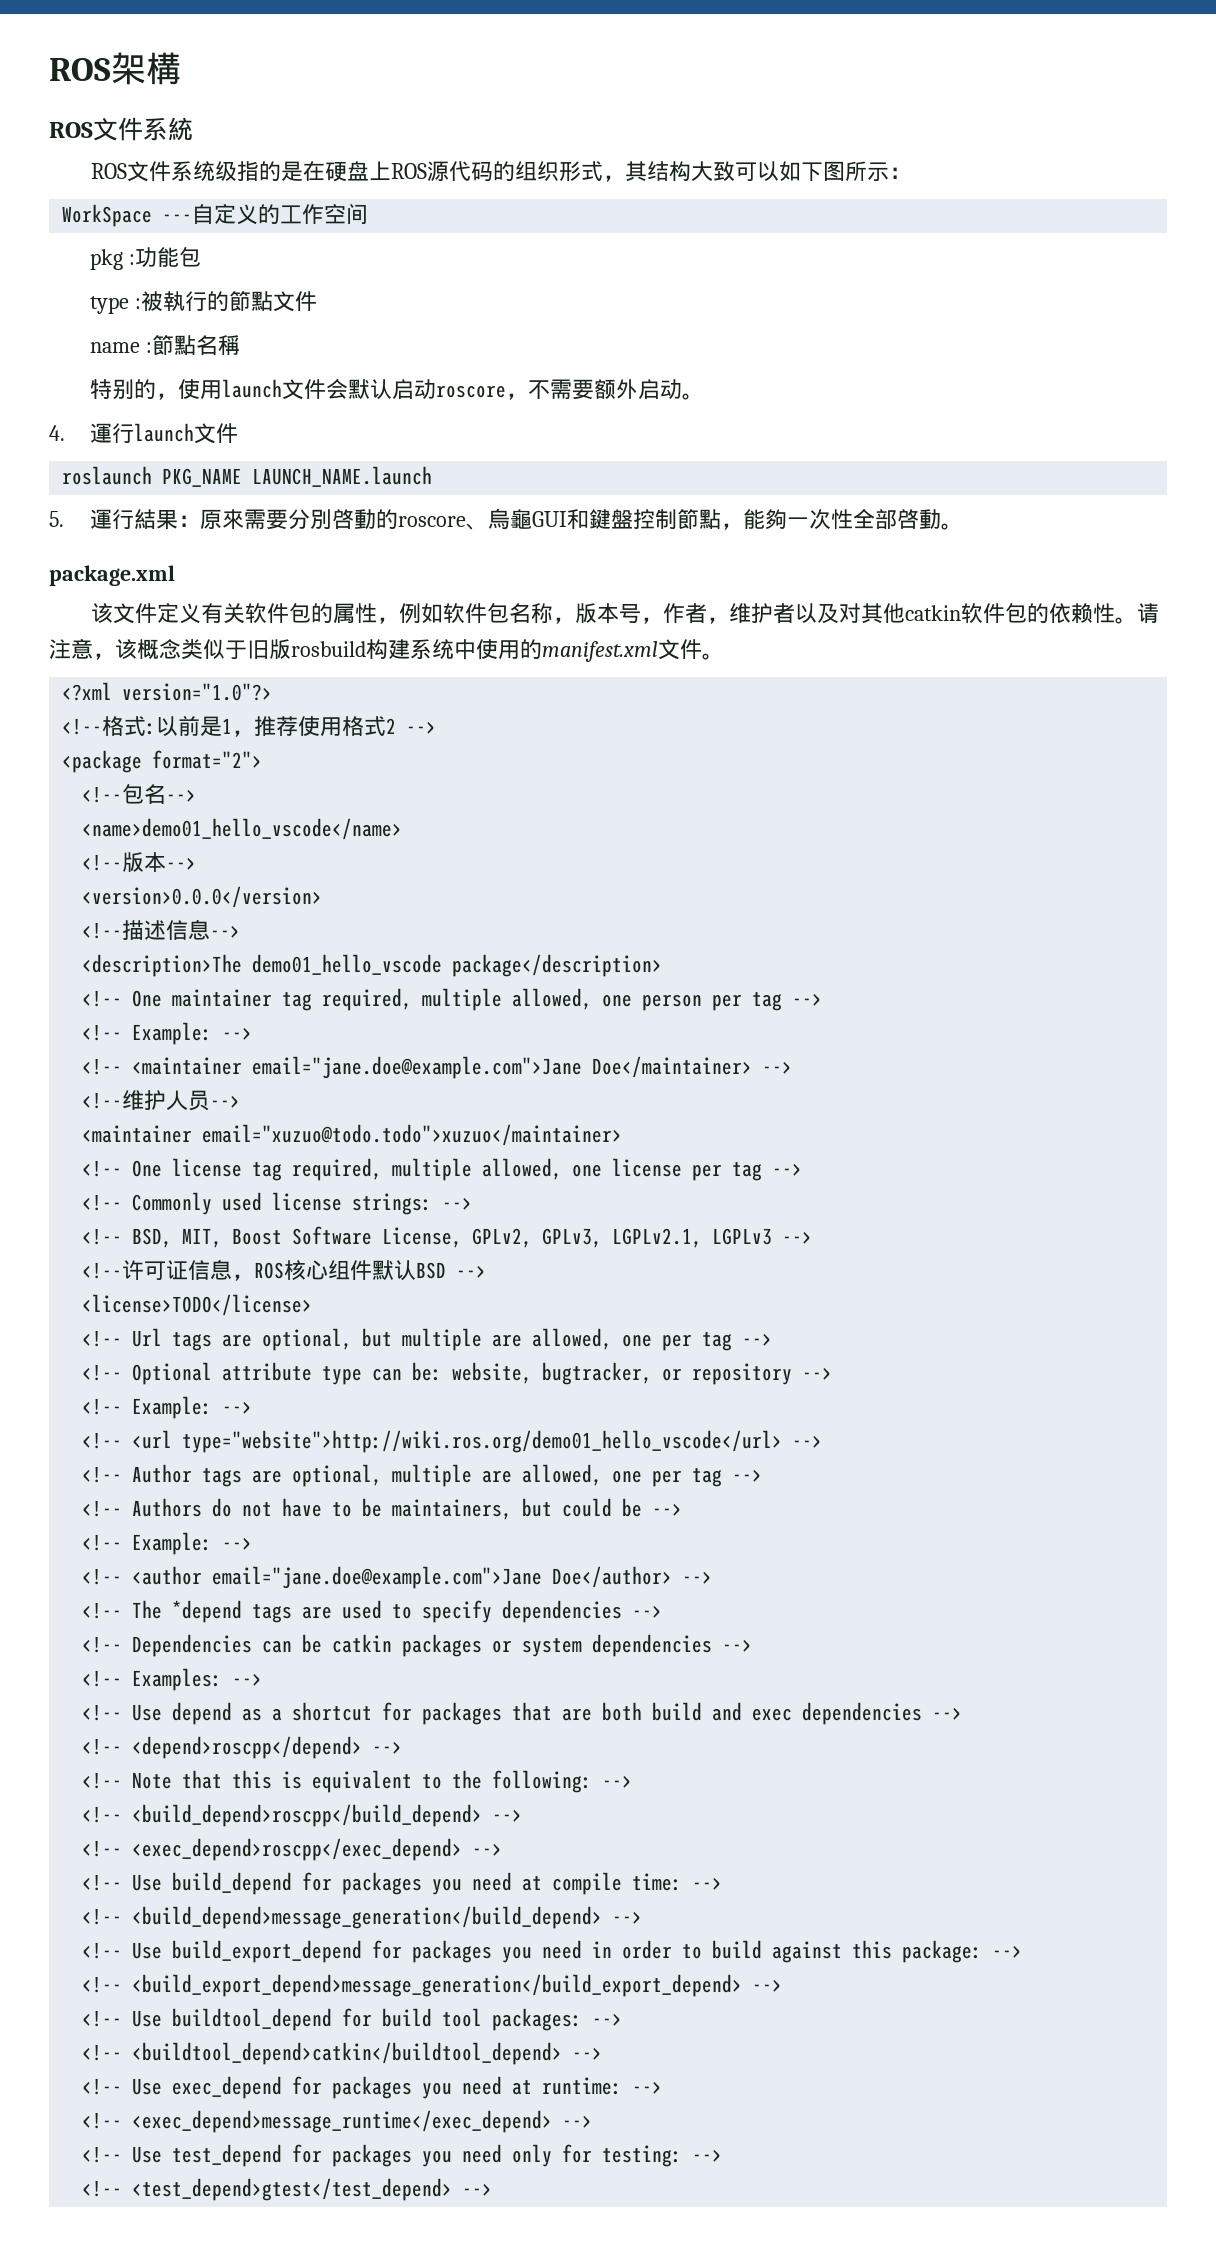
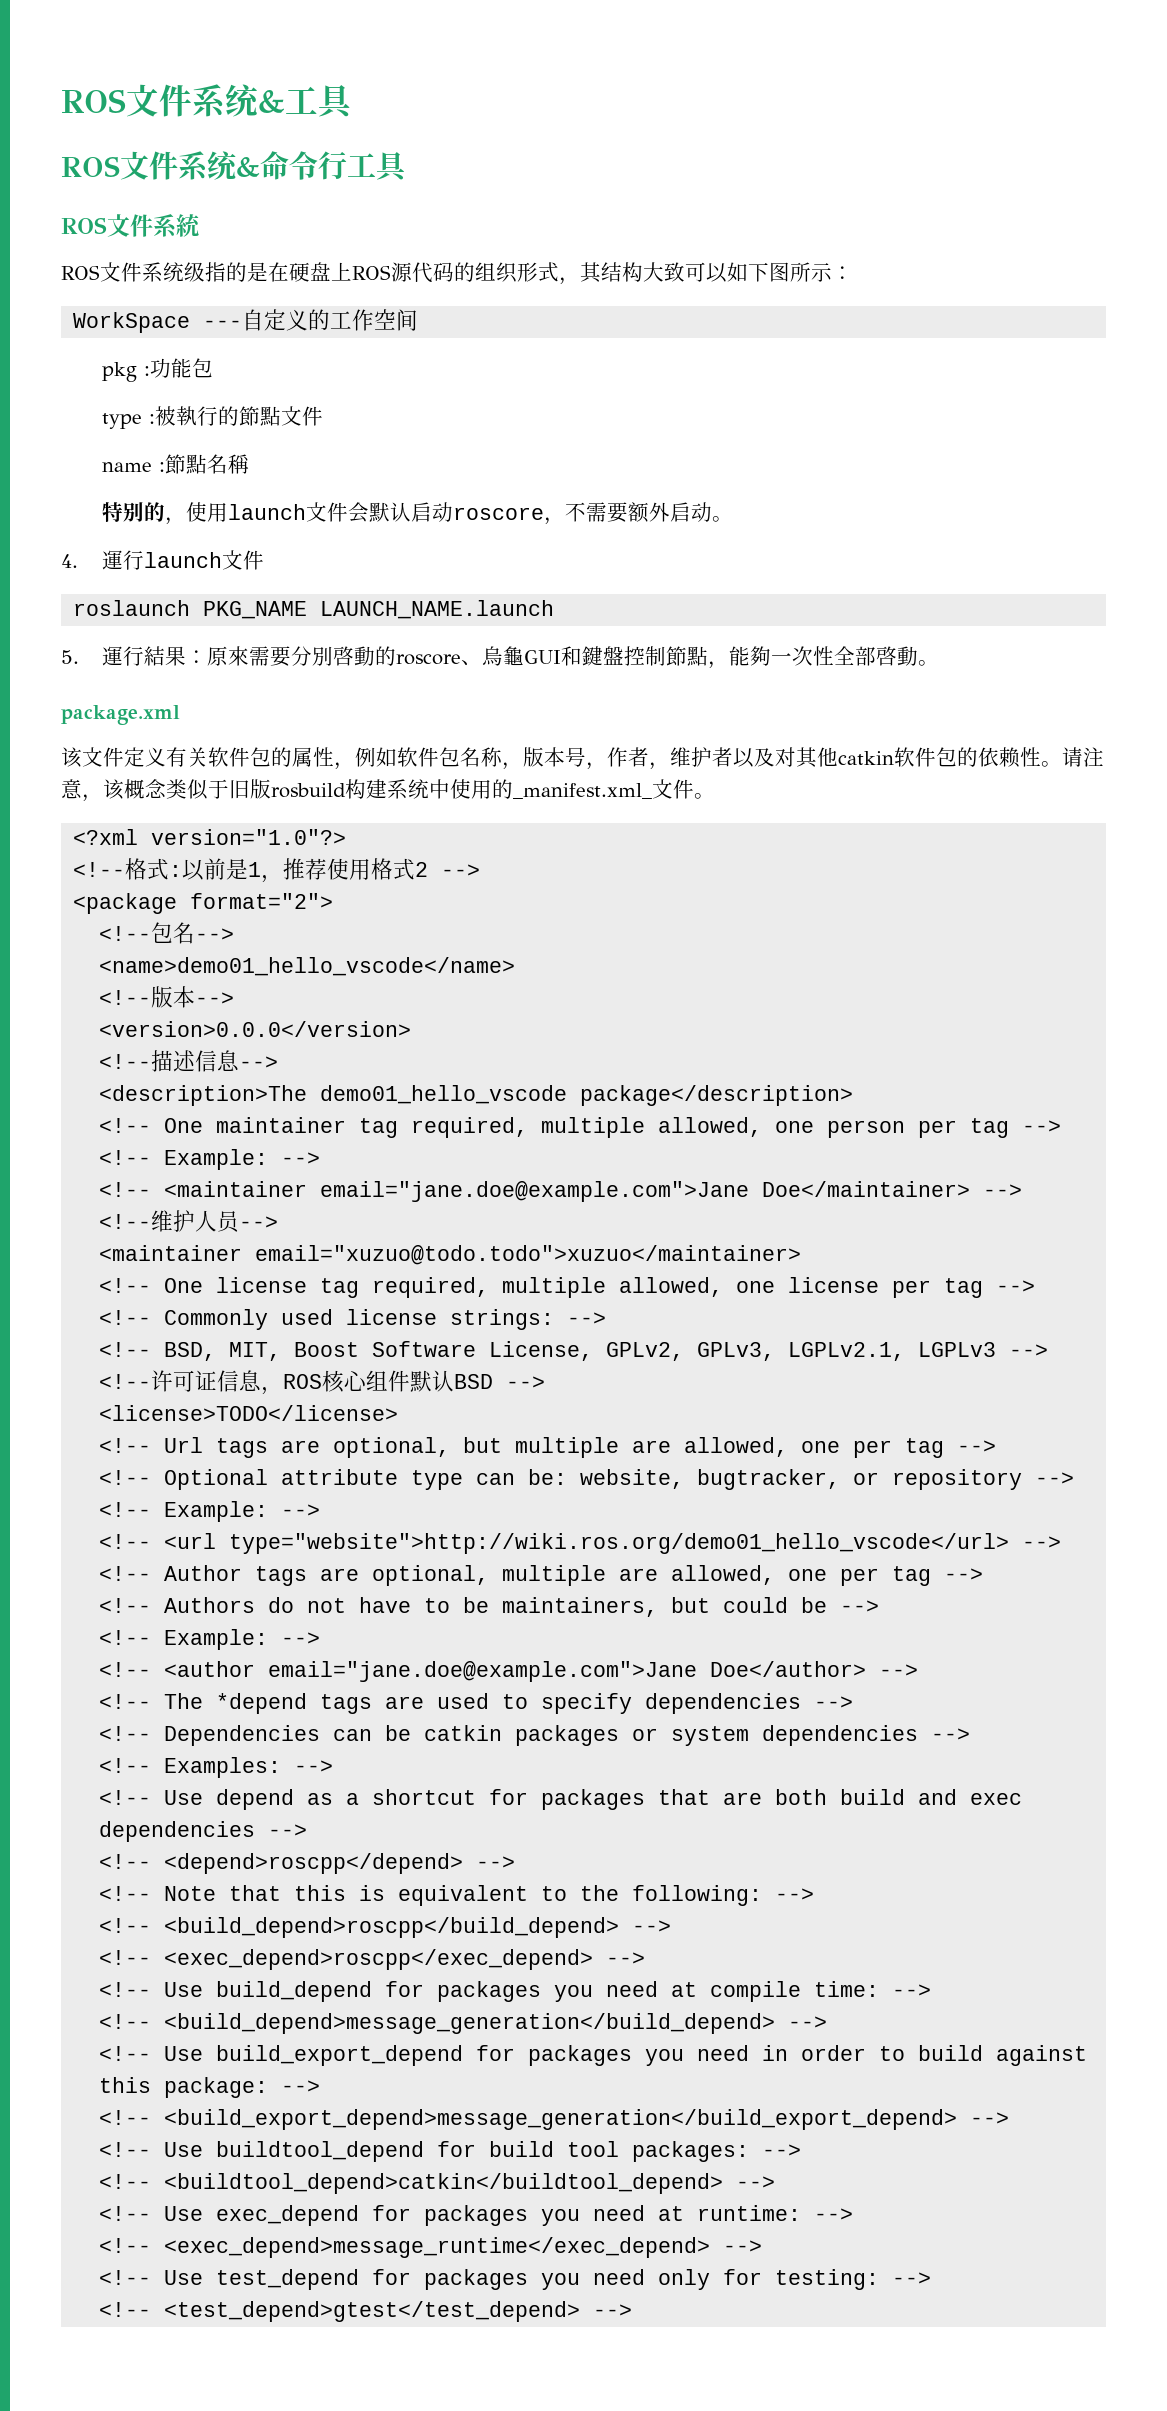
- ROS架構
+ ROS文件系统&工具
+ ROS文件系统&命令行工具
- 请注意，该概念类似于旧版rosbuild构建系统中使用的manifest.xml文件。
+ 请注意，该概念类似于旧版rosbuild构建系统中使用的_manifest.xml_文件。

